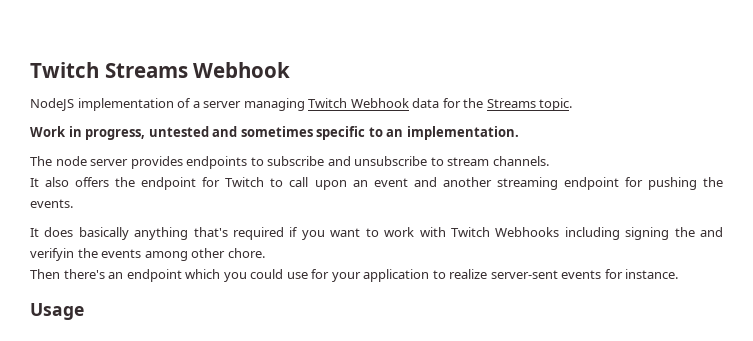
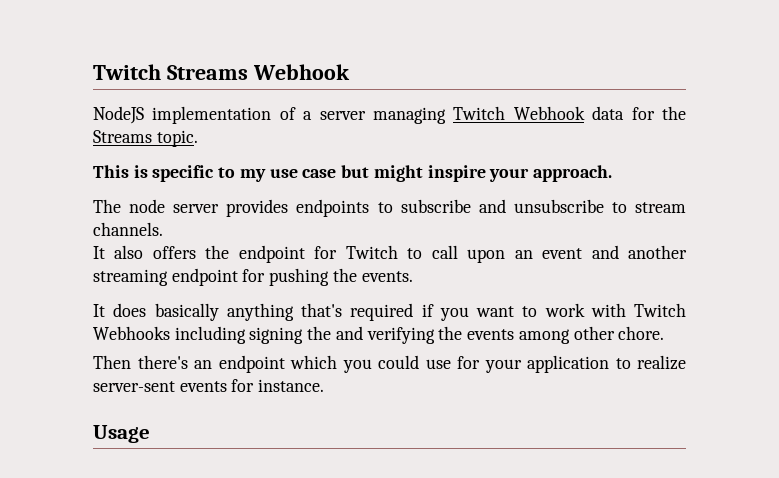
- Work in progress, untested and sometimes specific to an implementation.
+ This is specific to my use case but might inspire your approach.
- It does basically anything that's required if you want to work with Twitch Webhooks including signing the and verifyin the events among other chore.
+ It does basically anything that's required if you want to work with Twitch Webhooks including signing the and verifying the events among other chore.

